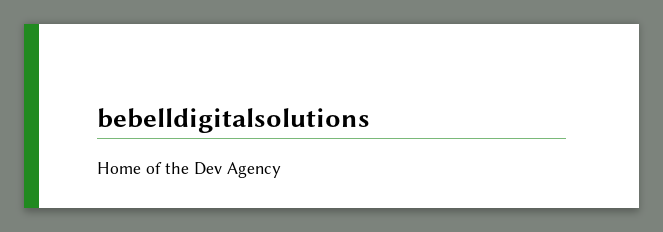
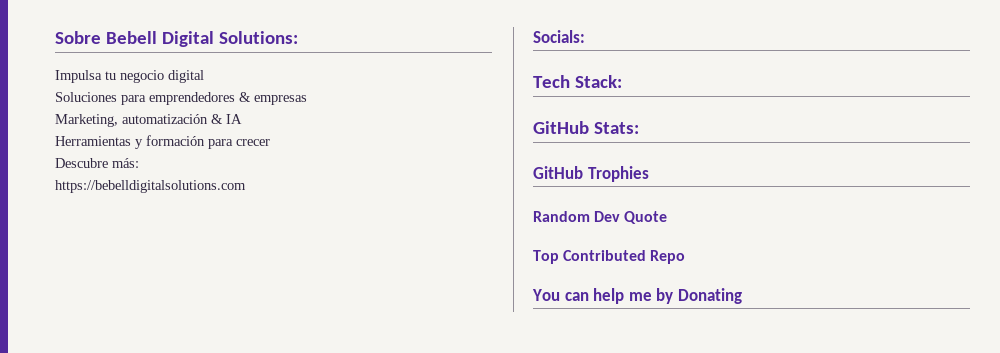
- bebelldigitalsolutions
- Home of the Dev Agency
+ Sobre Bebell Digital Solutions:
+ Impulsa tu negocio digital
+ Soluciones para emprendedores & empresas
+ Marketing, automatización & IA
+ Herramientas y formación para crecer
+ Descubre más:
+ https://bebelldigitalsolutions.com
+ Socials:
+ Tech Stack:
+ GitHub Stats:
+ GitHub Trophies
+ Random Dev Quote
+ Top Contributed Repo
+ You can help me by Donating

